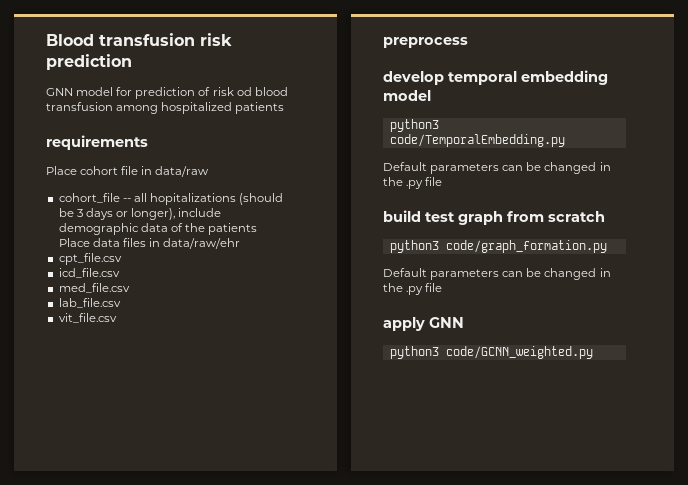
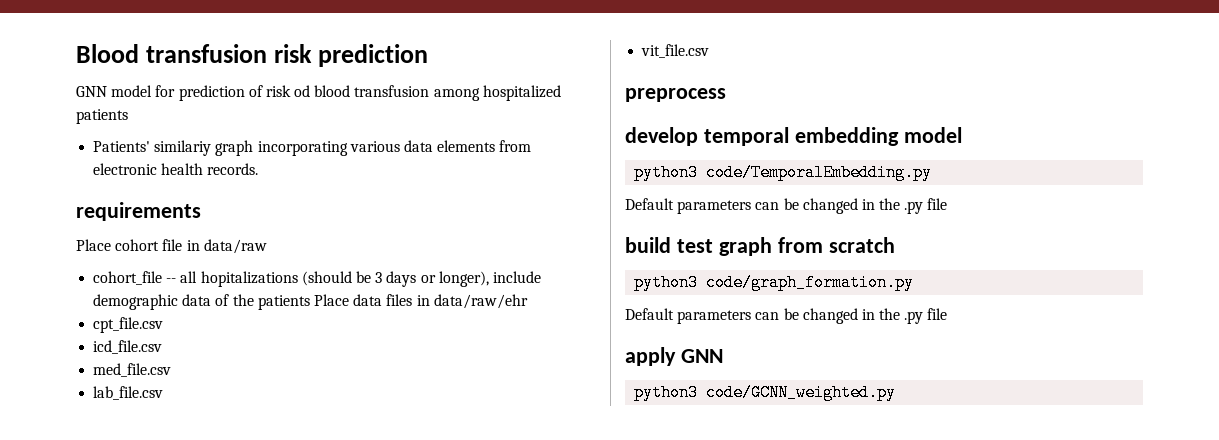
+ Patients' similariy graph incorporating various data elements from electronic health records.

